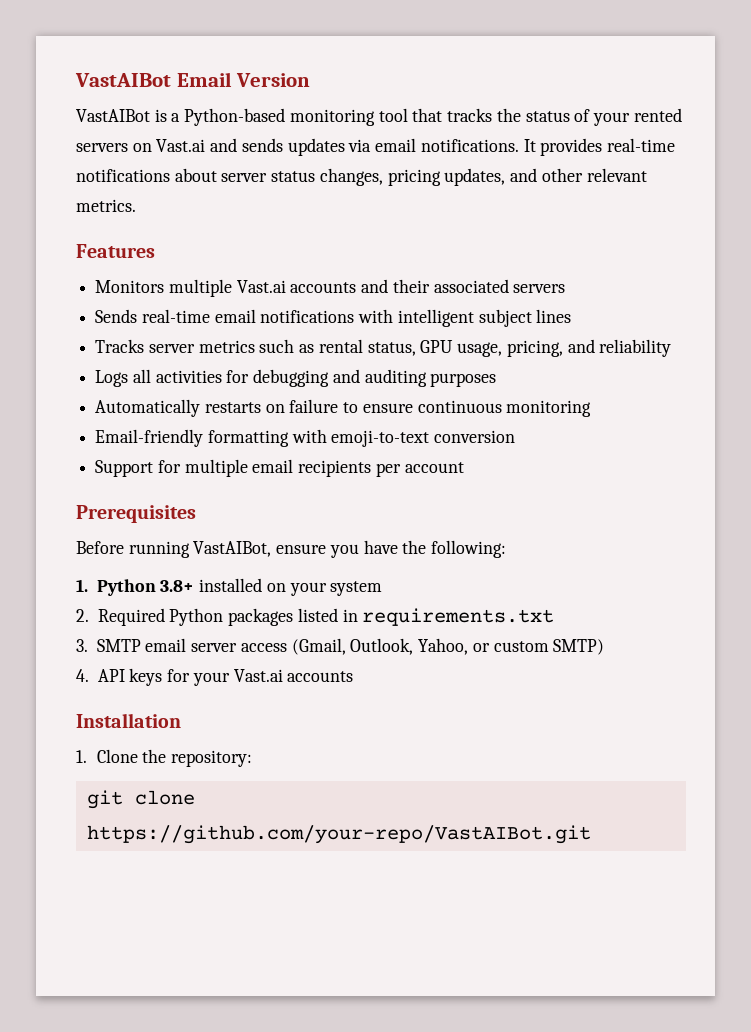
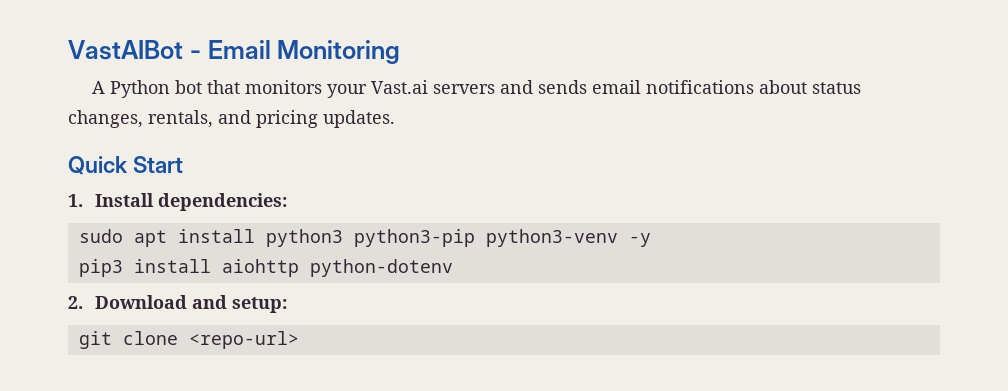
- VastAIBot Email Version
- VastAIBot is a Python-based monitoring tool that tracks the status of your rented servers on Vast.ai and sends updates via email notifications. It provides real-time notifications about server status changes, pricing updates, and other relevant metrics.
- Features
- Monitors multiple Vast.ai accounts and their associated servers
- Sends real-time email notifications with intelligent subject lines
- Tracks server metrics such as rental status, GPU usage, pricing, and reliability
- Logs all activities for debugging and auditing purposes
- Automatically restarts on failure to ensure continuous monitoring
- Email-friendly formatting with emoji-to-text conversion
- Support for multiple email recipients per account
- Prerequisites
- Before running VastAIBot, ensure you have the following:
- 1. Python 3.8+ installed on your system
- 2. Required Python packages listed in requirements.txt
- 3. SMTP email server access (Gmail, Outlook, Yahoo, or custom SMTP)
- 4. API keys for your Vast.ai accounts
- Installation
- 1. Clone the repository:
+ VastAIBot - Email Monitoring
+ A Python bot that monitors your Vast.ai servers and sends email notifications about status changes, rentals, and pricing updates.
+ Quick Start
+ 1. Install dependencies:
+ sudo apt install python3 python3-pip python3-venv -y
+ pip3 install aiohttp python-dotenv
+ 2. Download and setup:
- git clone https://github.com/your-repo/VastAIBot.git
+ git clone <repo-url>

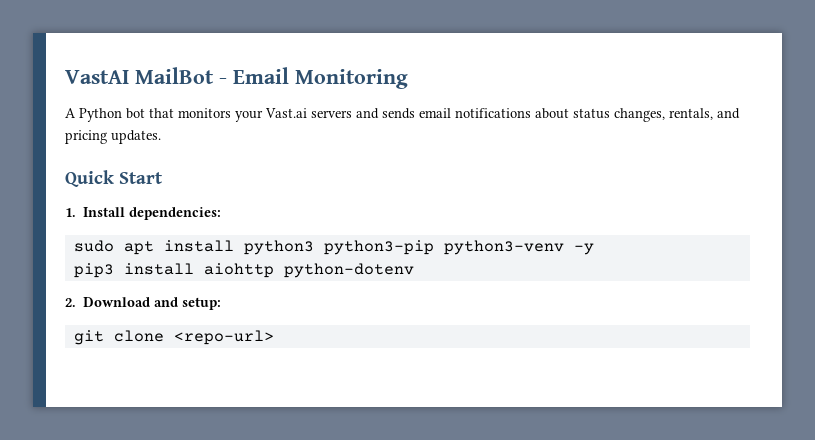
- VastAIBot - Email Monitoring
+ VastAI MailBot - Email Monitoring

